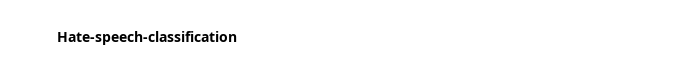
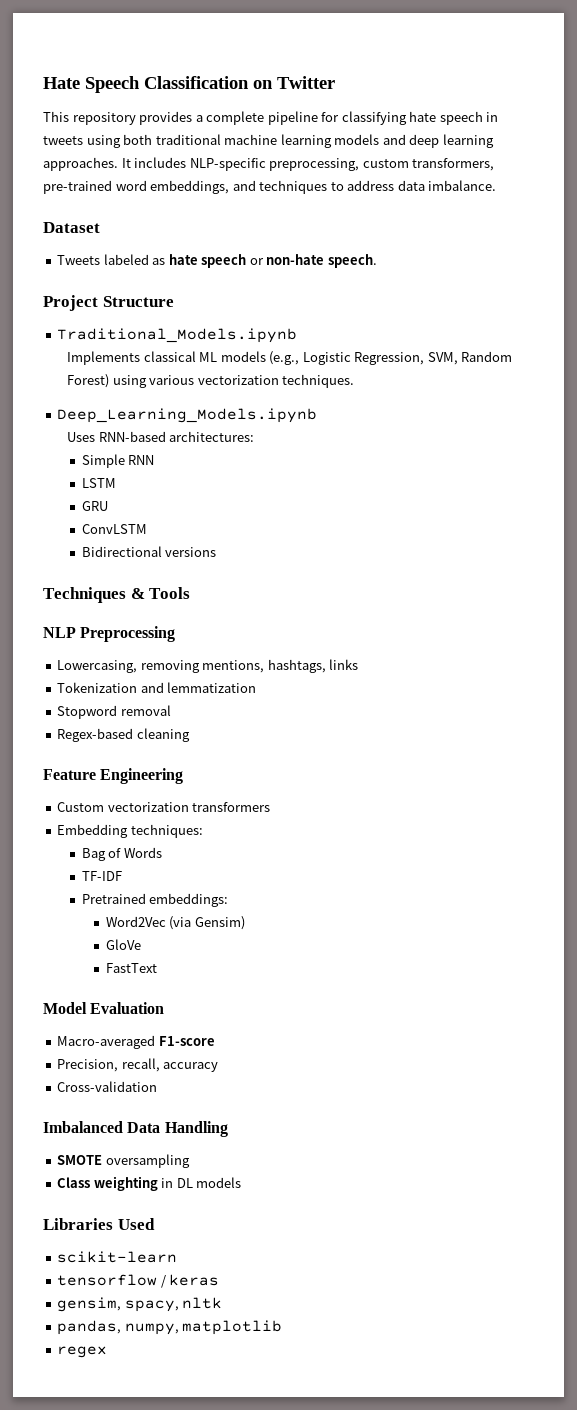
- Hate-speech-classification
+ Hate Speech Classification on Twitter
+ This repository provides a complete pipeline for classifying hate speech in tweets using both traditional machine learning models and deep learning approaches. It includes NLP-specific preprocessing, custom transformers, pre-trained word embeddings, and techniques to address data imbalance.
+ Dataset
+ Tweets labeled as hate speech or non-hate speech.
+ Project Structure
+ Traditional_Models.ipynb
+ Implements classical ML models (e.g., Logistic Regression, SVM, Random Forest) using various vectorization techniques.
+ Deep_Learning_Models.ipynb
+ Uses RNN-based architectures:
+ Simple RNN
+ LSTM
+ GRU
+ ConvLSTM
+ Bidirectional versions
+ Techniques & Tools
+ NLP Preprocessing
+ Lowercasing, removing mentions, hashtags, links
+ Tokenization and lemmatization
+ Stopword removal
+ Regex-based cleaning
+ Feature Engineering
+ Custom vectorization transformers
+ Embedding techniques:
+ Bag of Words
+ TF-IDF
+ Pretrained embeddings:
+ Word2Vec (via Gensim)
+ GloVe
+ FastText
+ Model Evaluation
+ Macro-averaged F1-score
+ Precision, recall, accuracy
+ Cross-validation
+ Imbalanced Data Handling
+ SMOTE oversampling
+ Class weighting in DL models
+ Libraries Used
+ scikit-learn
+ tensorflow / keras
+ gensim, spacy, nltk
+ pandas, numpy, matplotlib
+ regex

